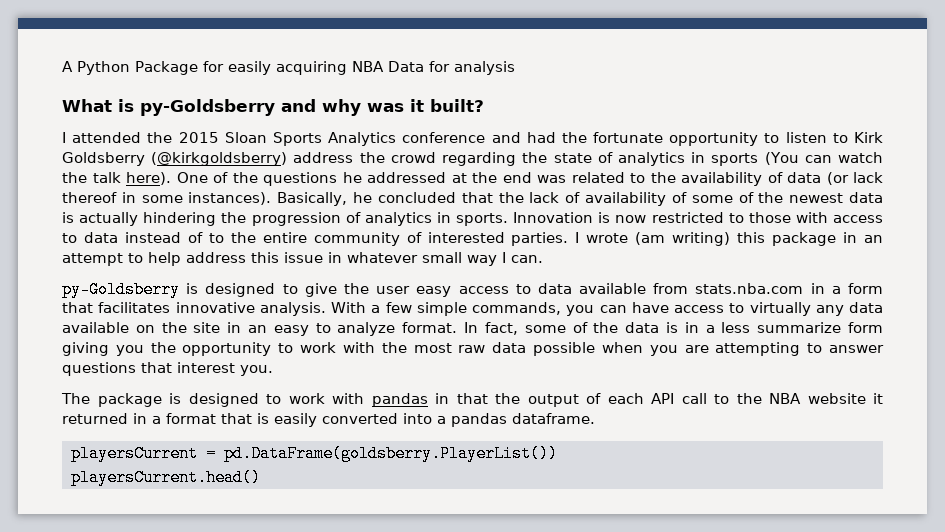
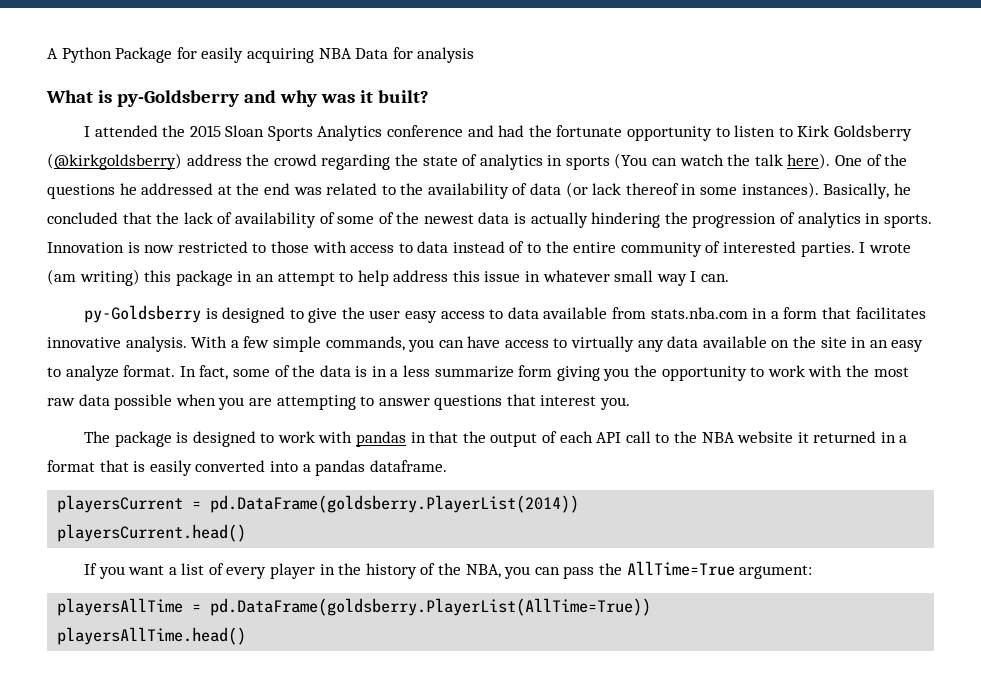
- playersCurrent = pd.DataFrame(goldsberry.PlayerList())
+ playersCurrent = pd.DataFrame(goldsberry.PlayerList(2014))
+ If you want a list of every player in the history of the NBA, you can pass the AllTime=True argument:
+ playersAllTime = pd.DataFrame(goldsberry.PlayerList(AllTime=True))
+ playersAllTime.head()

